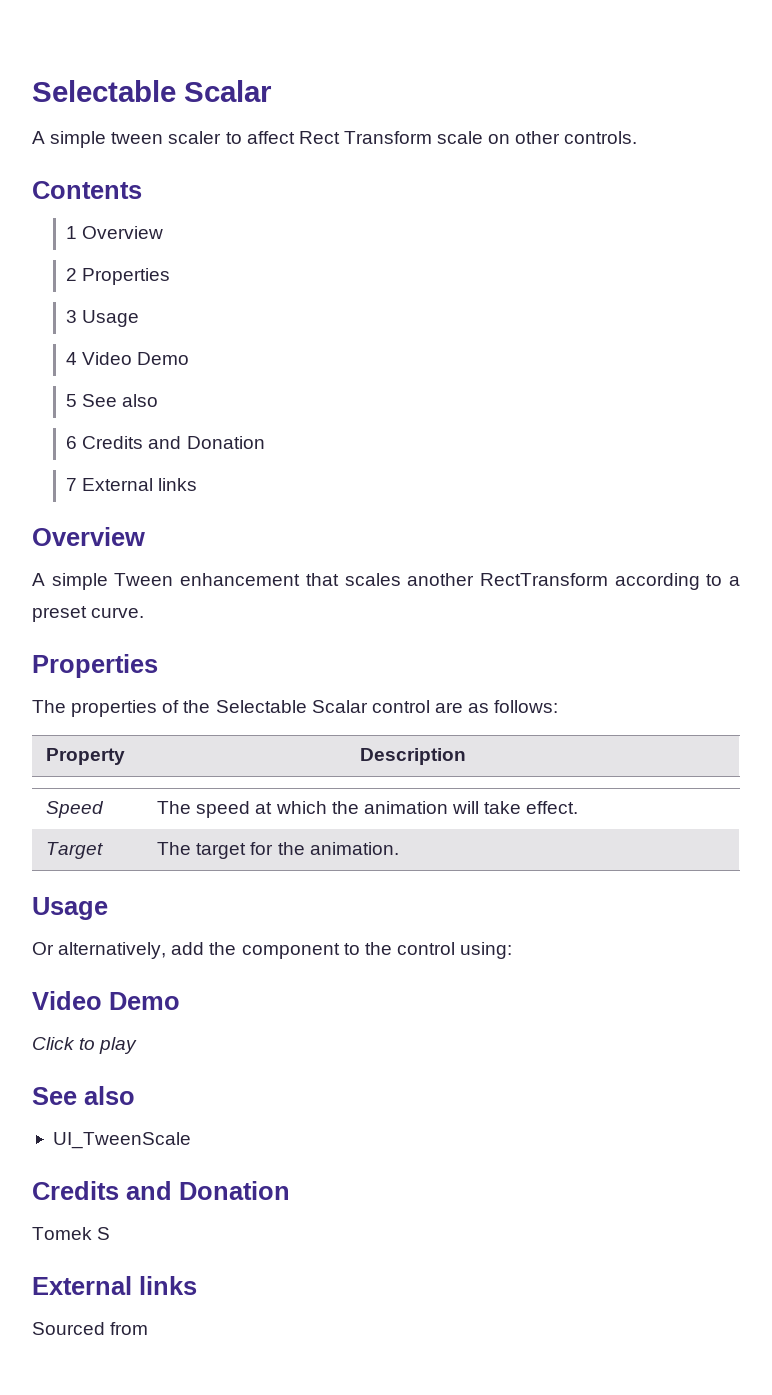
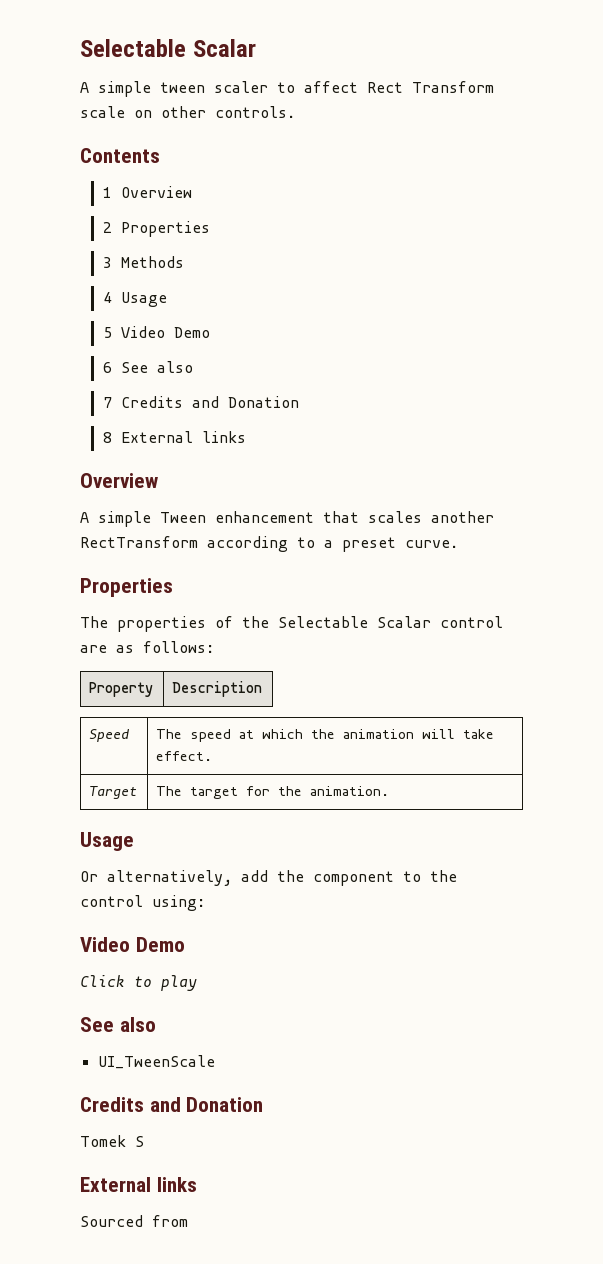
- 3 Usage
- 4 Video Demo
- 5 See also
- 6 Credits and Donation
- 7 External links
+ 3 Methods
+ 4 Usage
+ 5 Video Demo
+ 6 See also
+ 7 Credits and Donation
+ 8 External links

